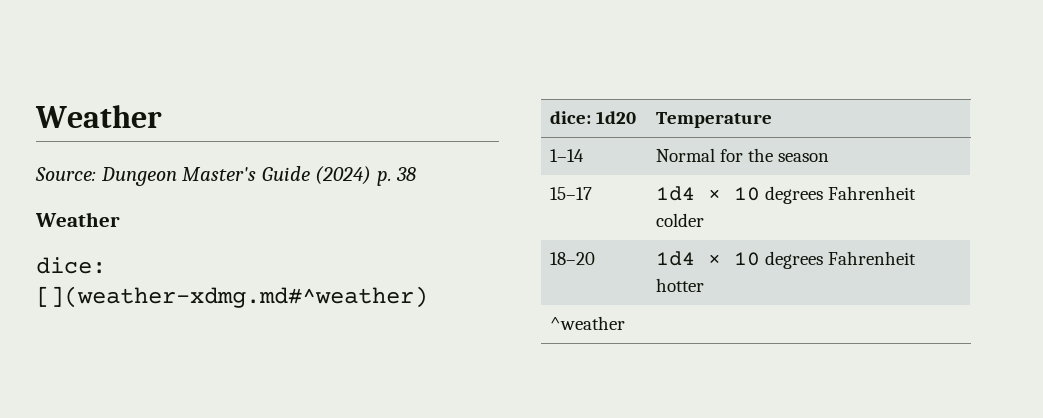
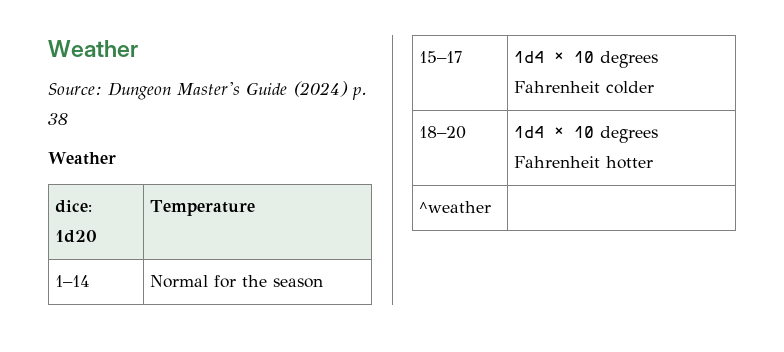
- dice: [](weather-xdmg.md#^weather)

